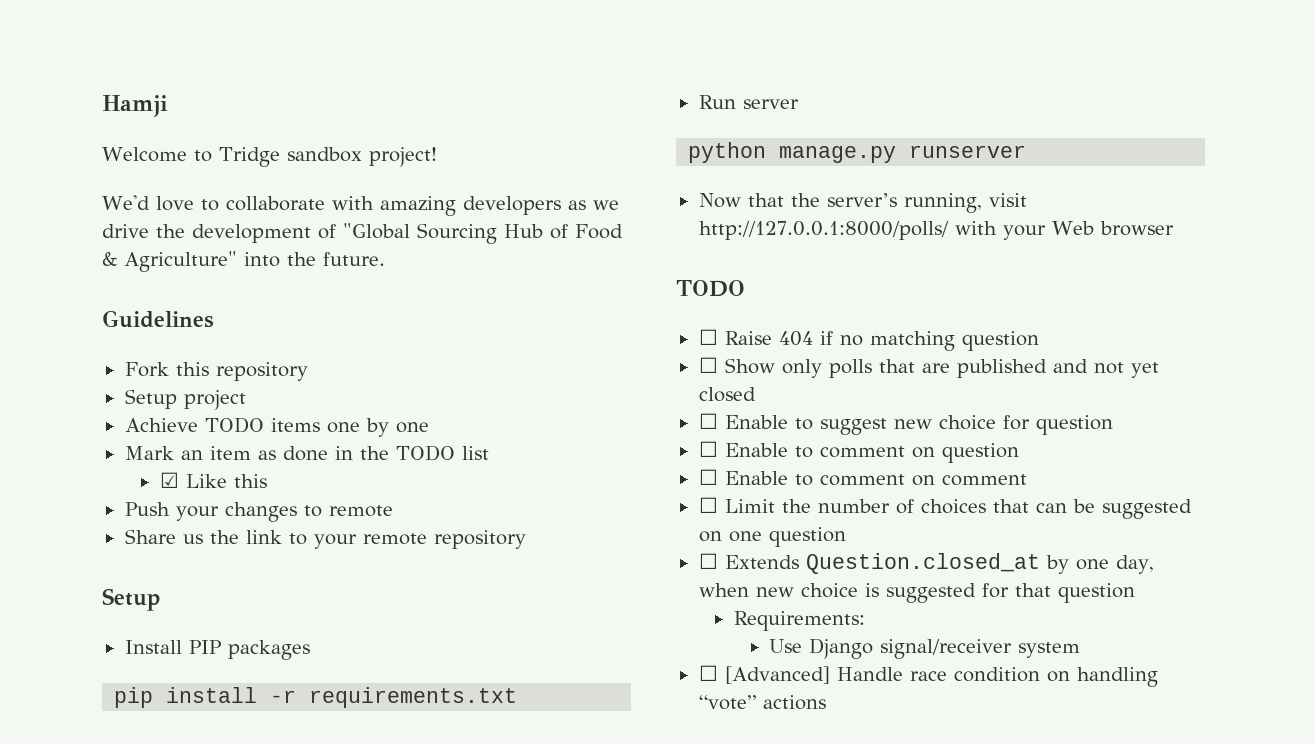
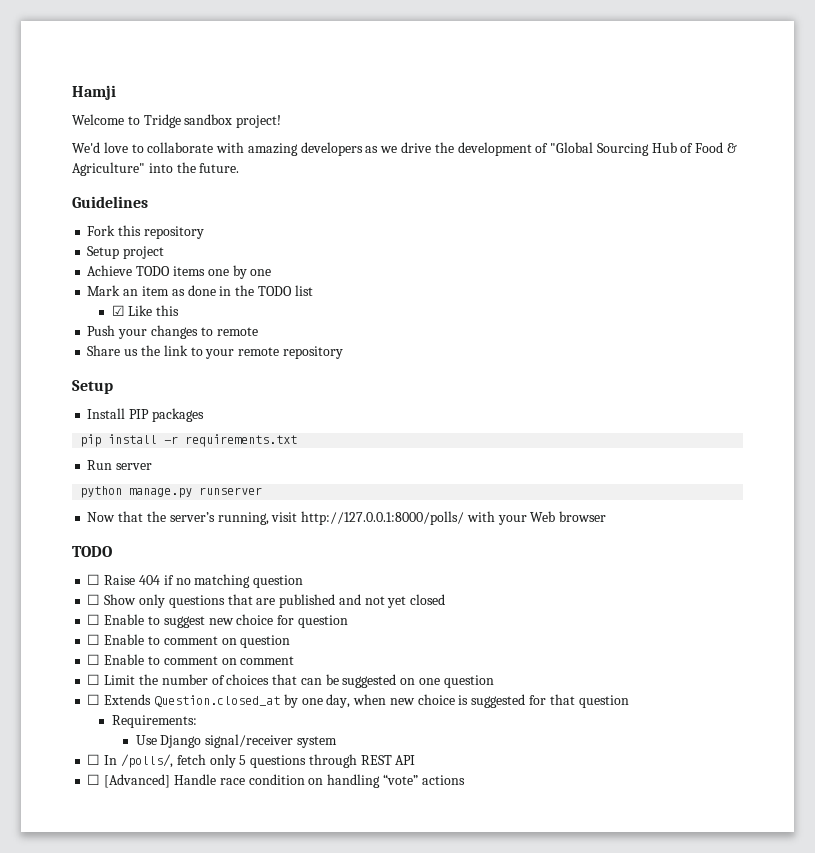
- ☐ Show only polls that are published and not yet closed
+ ☐ Show only questions that are published and not yet closed
+ ☐ In /polls/, fetch only 5 questions through REST API

